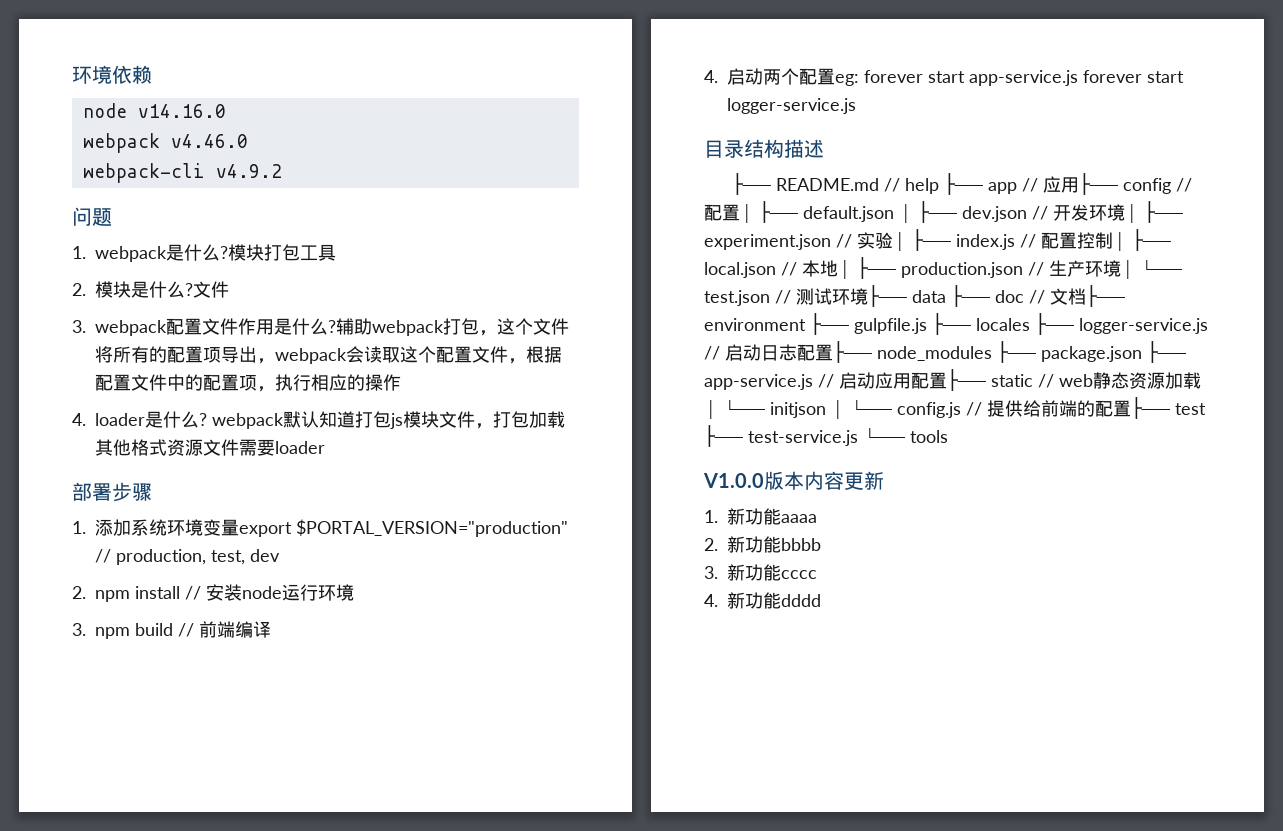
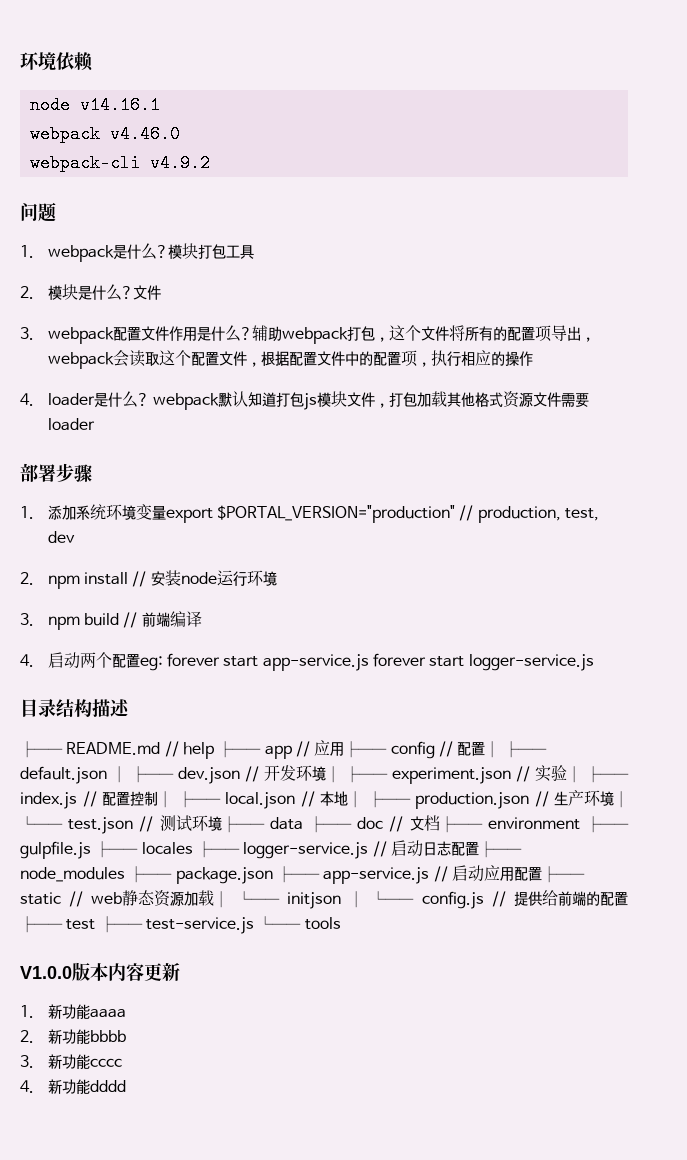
- node v14.16.0
+ node v14.16.1

